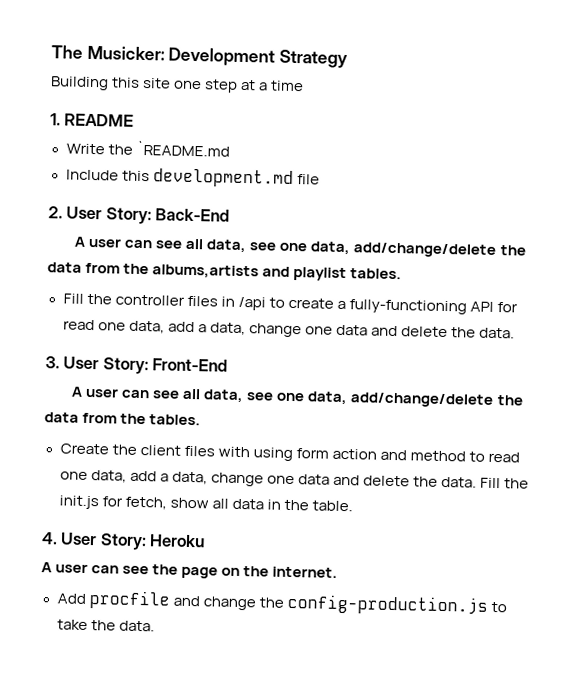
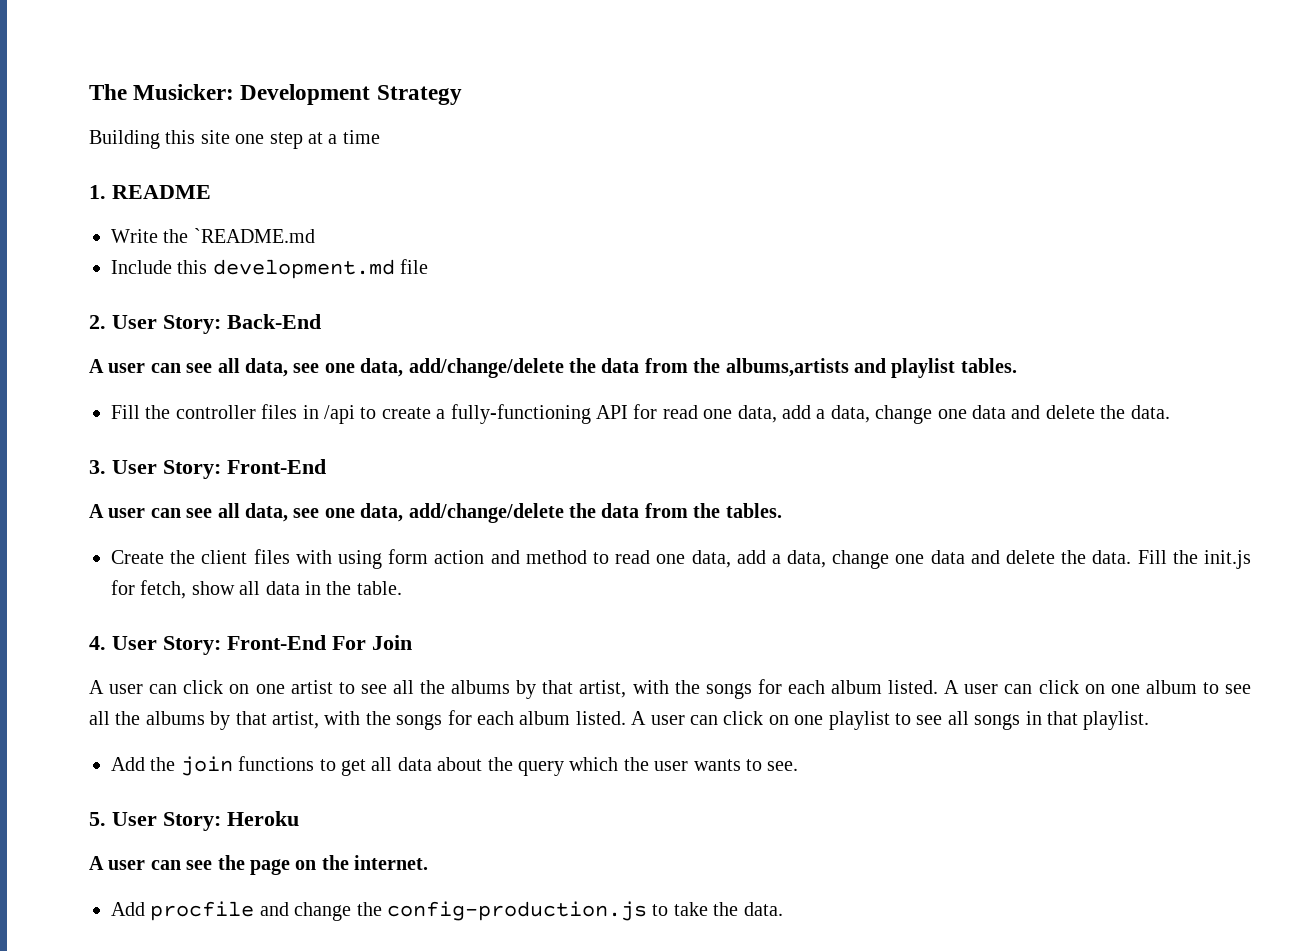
- 4. User Story: Heroku
+ 4. User Story: Front-End For Join
+ A user can click on one artist to see all the albums by that artist, with the songs for each album listed. A user can click on one album to see all the albums by that artist, with the songs for each album listed. A user can click on one playlist to see all songs in that playlist.
+ Add the join functions to get all data about the query which the user wants to see.
+ 5. User Story: Heroku

